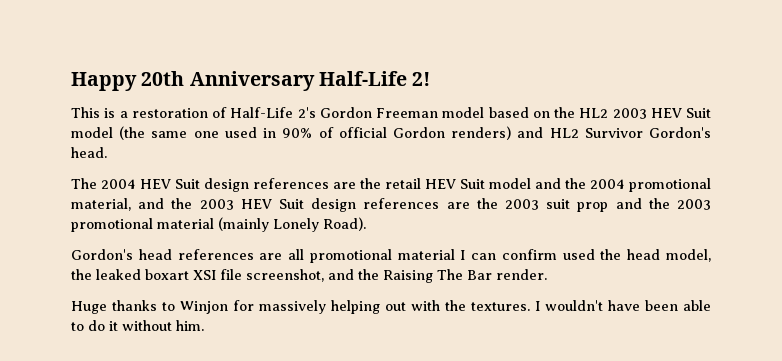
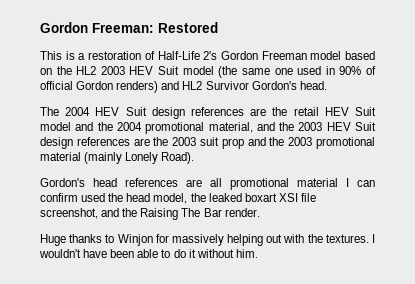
- Happy 20th Anniversary Half-Life 2!
+ Gordon Freeman: Restored

